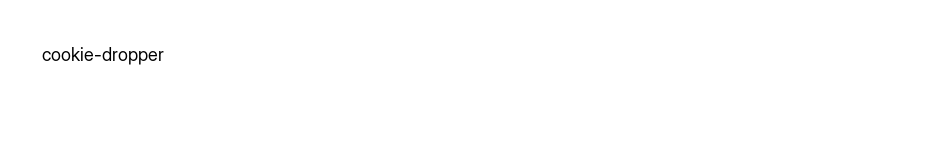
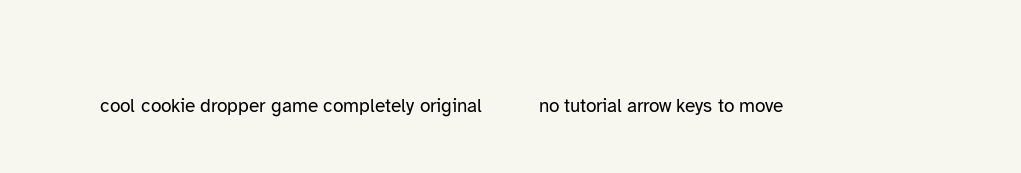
- cookie-dropper
+ cool cookie dropper game completely original no tutorial arrow keys to move

